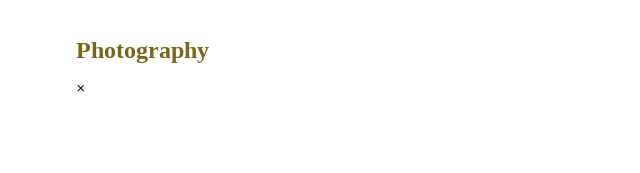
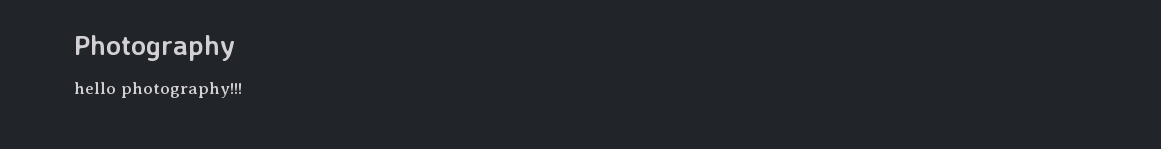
- ×
+ hello photography!!!

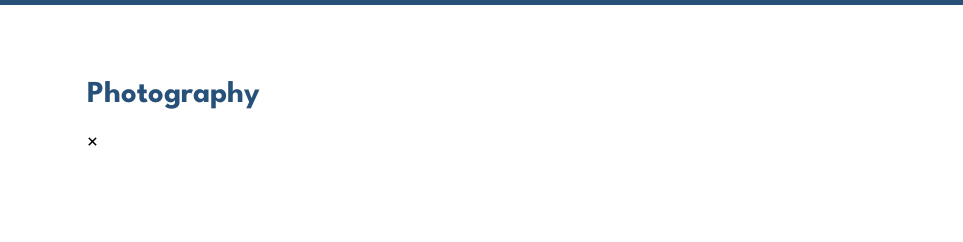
- hello photography!!!
+ ×

